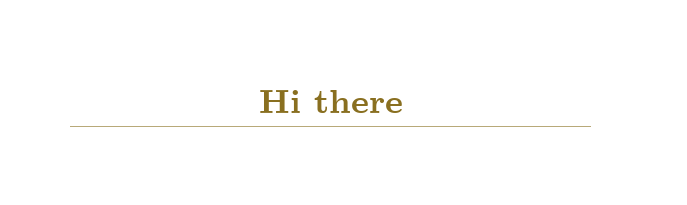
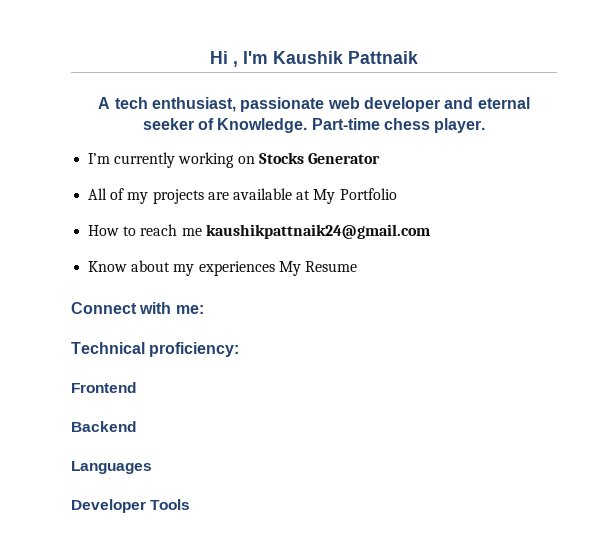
- Hi there
+ Hi , I'm Kaushik Pattnaik
+ A tech enthusiast, passionate web developer and eternal seeker of Knowledge. Part-time chess player.
+ I’m currently working on Stocks Generator
+ All of my projects are available at My Portfolio
+ How to reach me kaushikpattnaik24@gmail.com
+ Know about my experiences My Resume
+ Connect with me:
+ Technical proficiency:
+ Frontend
+ Backend
+ Languages
+ Developer Tools

